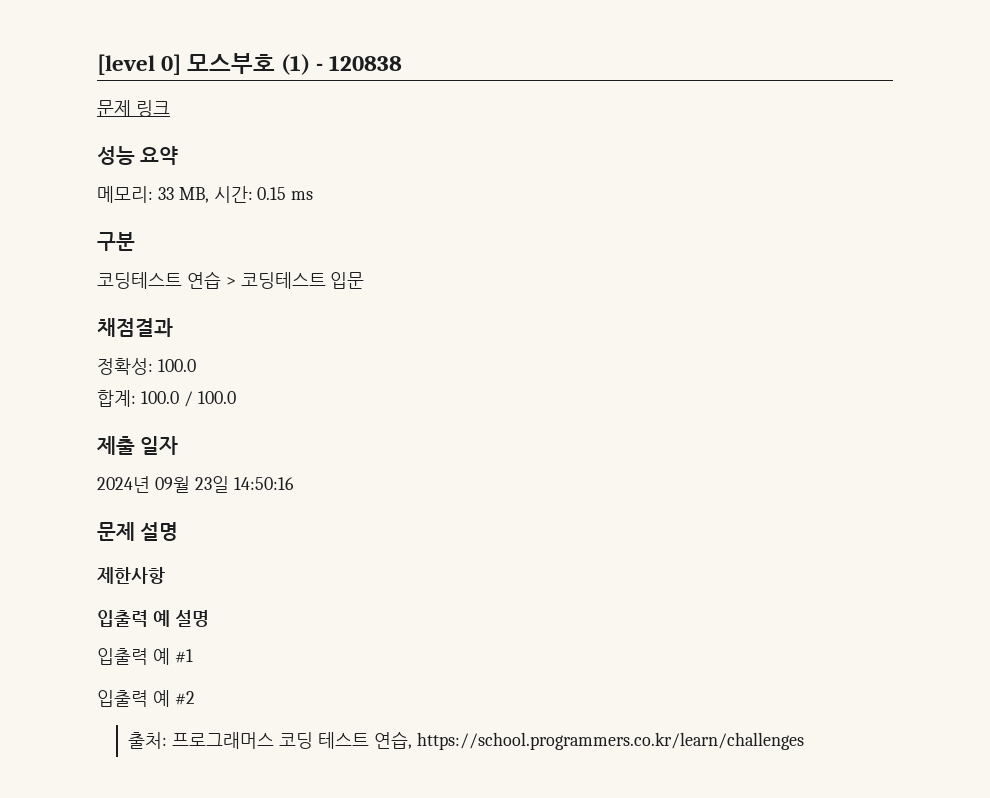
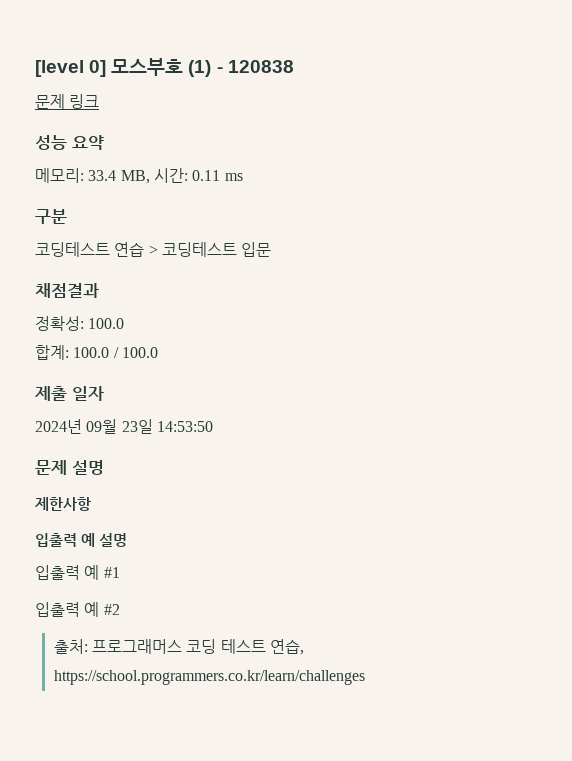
- 메모리: 33 MB, 시간: 0.15 ms
+ 메모리: 33.4 MB, 시간: 0.11 ms
- 2024년 09월 23일 14:50:16
+ 2024년 09월 23일 14:53:50

